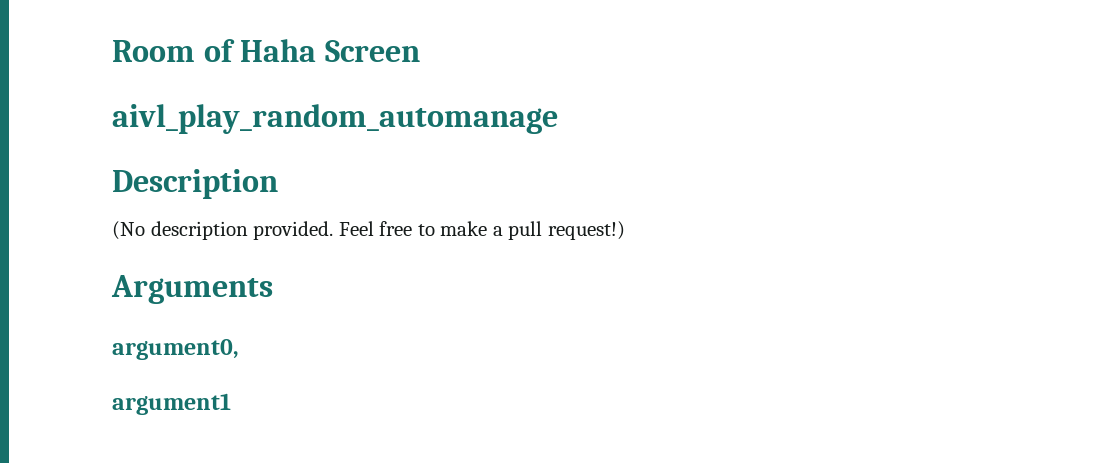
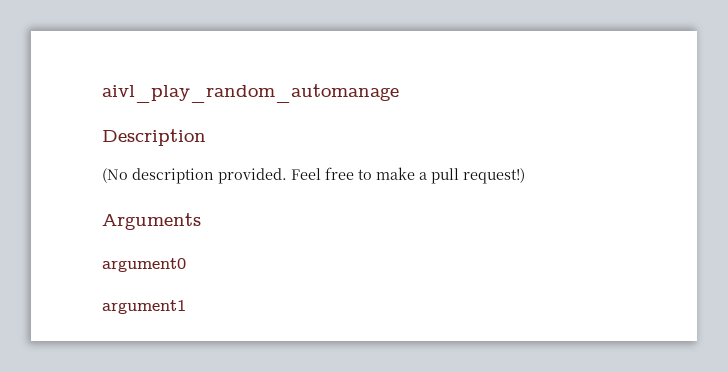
- Room of Haha Screen
- argument0,
+ argument0

